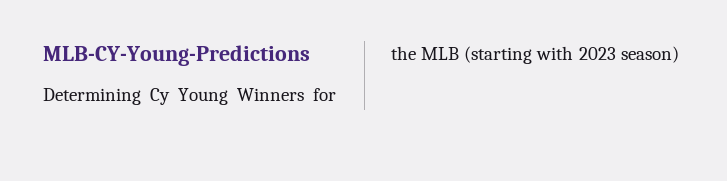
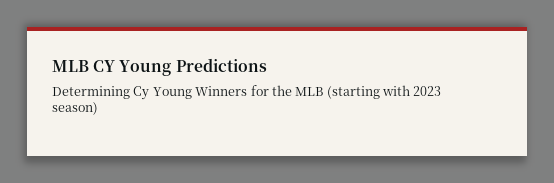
- MLB-CY-Young-Predictions
+ MLB CY Young Predictions

